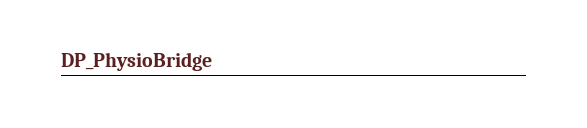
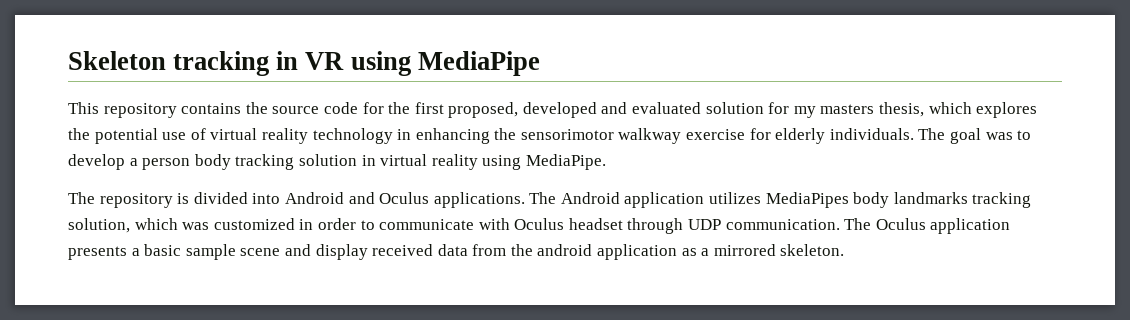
- DP_PhysioBridge
+ Skeleton tracking in VR using MediaPipe
+ This repository contains the source code for the first proposed, developed and evaluated solution for my masters thesis, which explores the potential use of virtual reality technology in enhancing the sensorimotor walkway exercise for elderly individuals. The goal was to develop a person body tracking solution in virtual reality using MediaPipe.
+ The repository is divided into Android and Oculus applications. The Android application utilizes MediaPipes body landmarks tracking solution, which was customized in order to communicate with Oculus headset through UDP communication. The Oculus application presents a basic sample scene and display received data from the android application as a mirrored skeleton.

